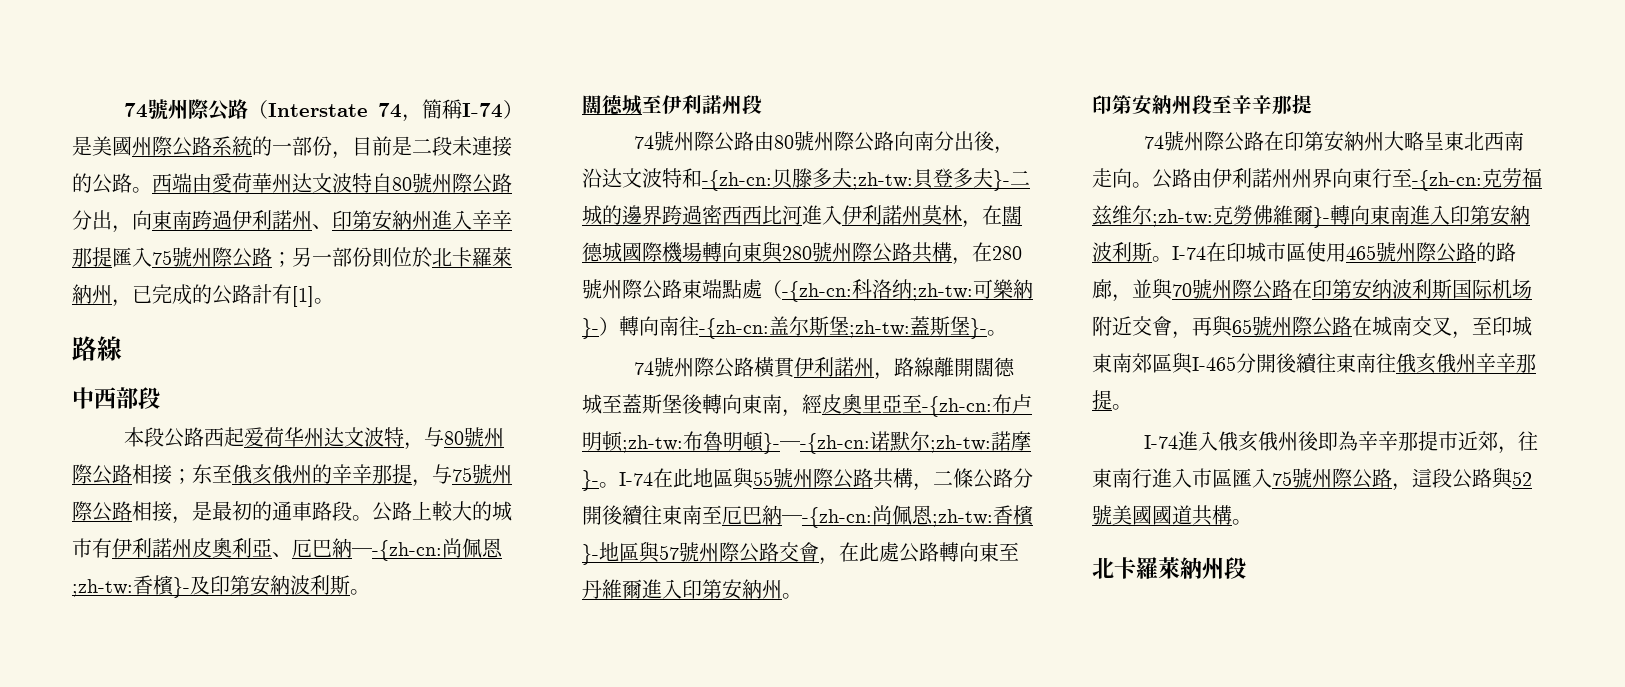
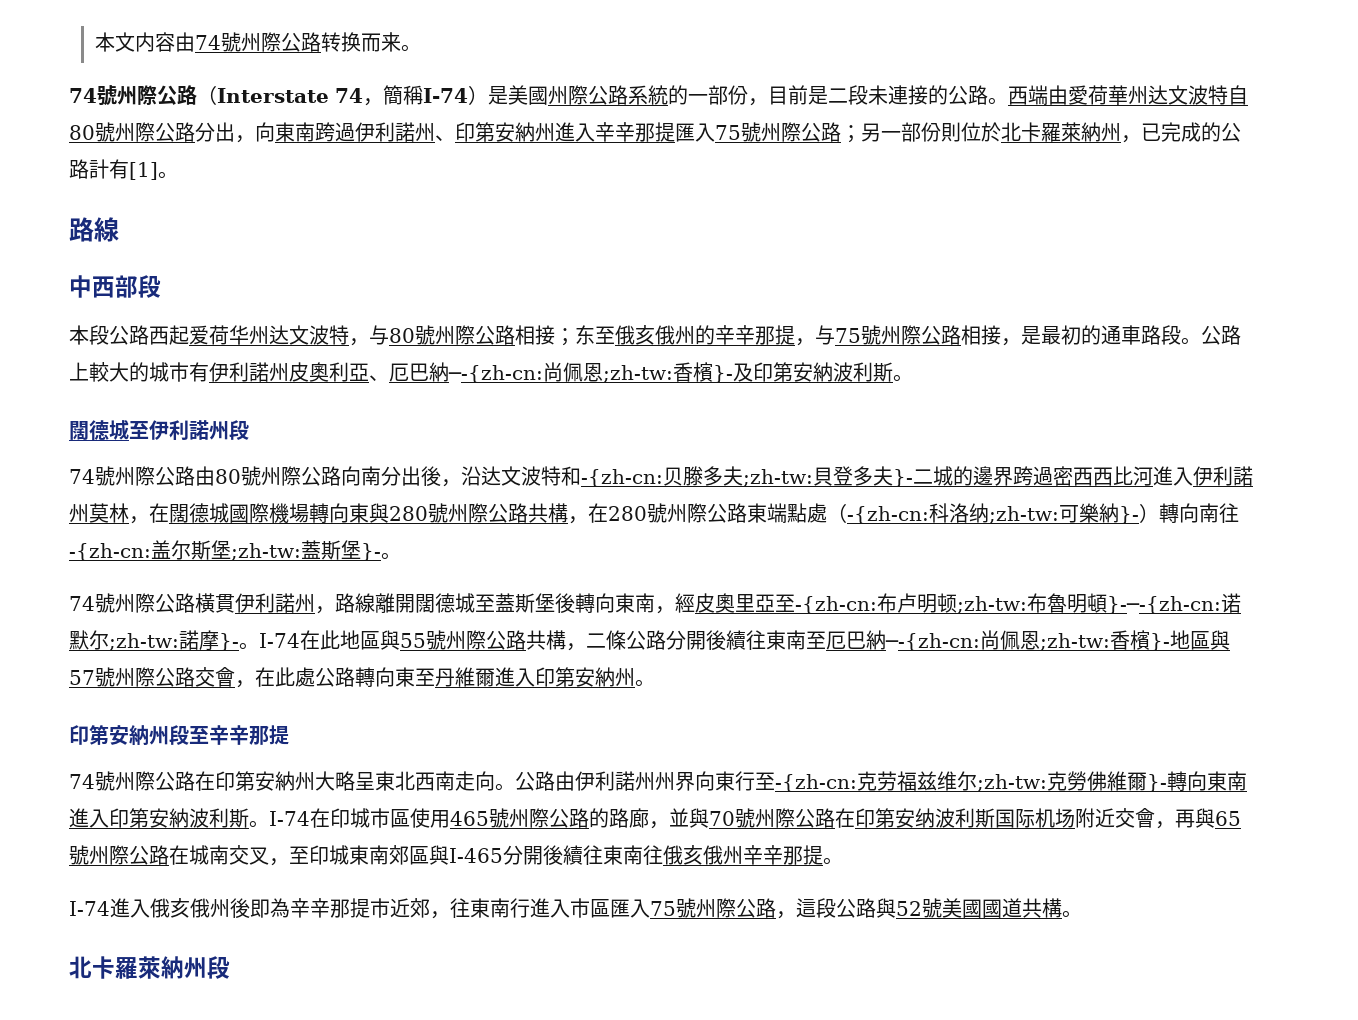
+ 本文内容由74號州際公路转换而来。

